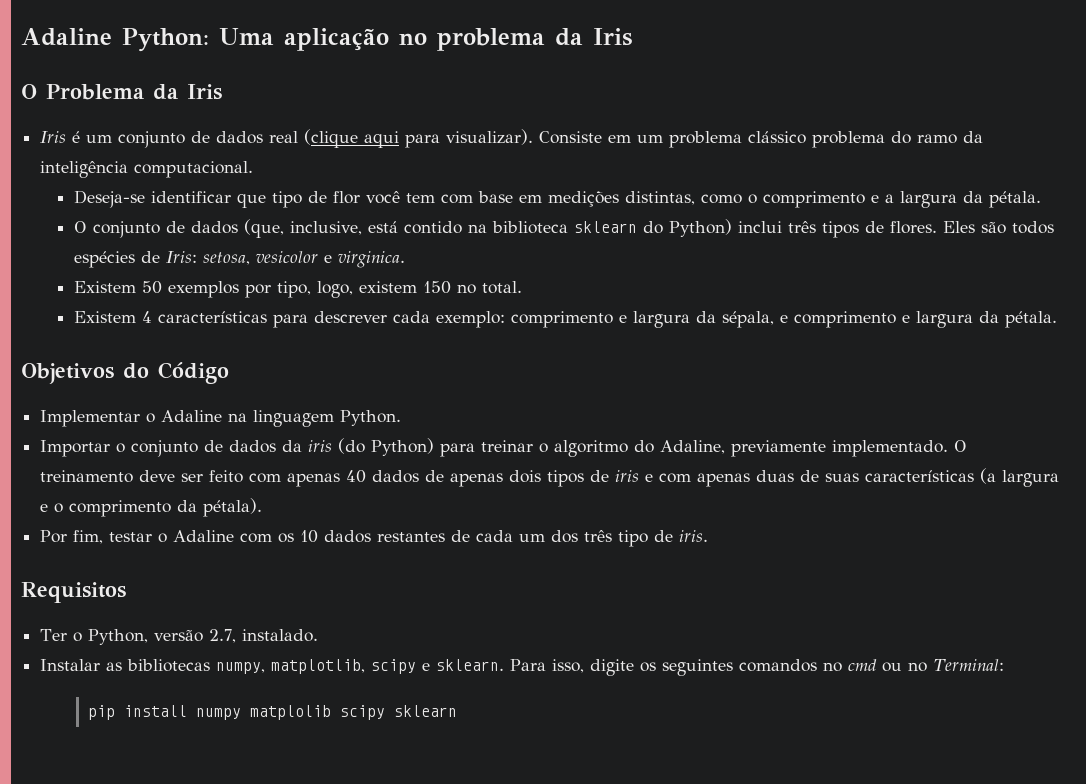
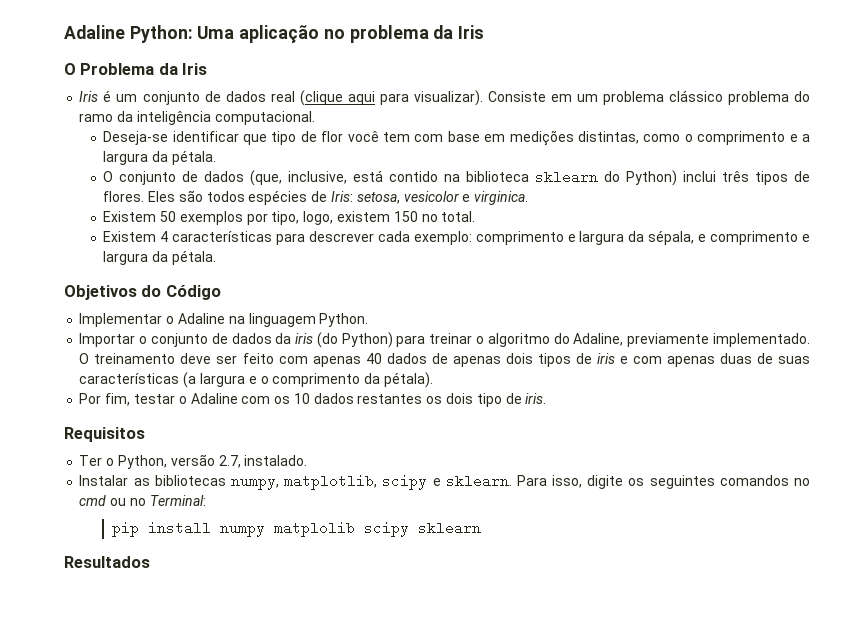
- Por fim, testar o Adaline com os 10 dados restantes de cada um dos três tipo de iris.
+ Por fim, testar o Adaline com os 10 dados restantes os dois tipo de iris.
+ Resultados

